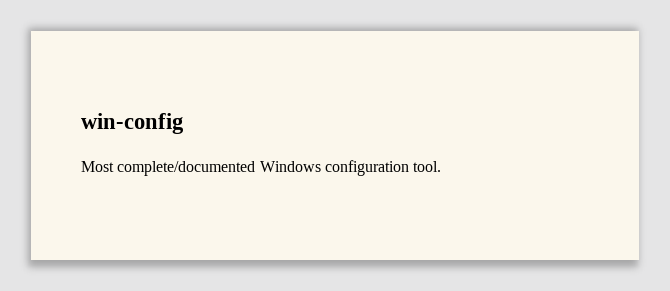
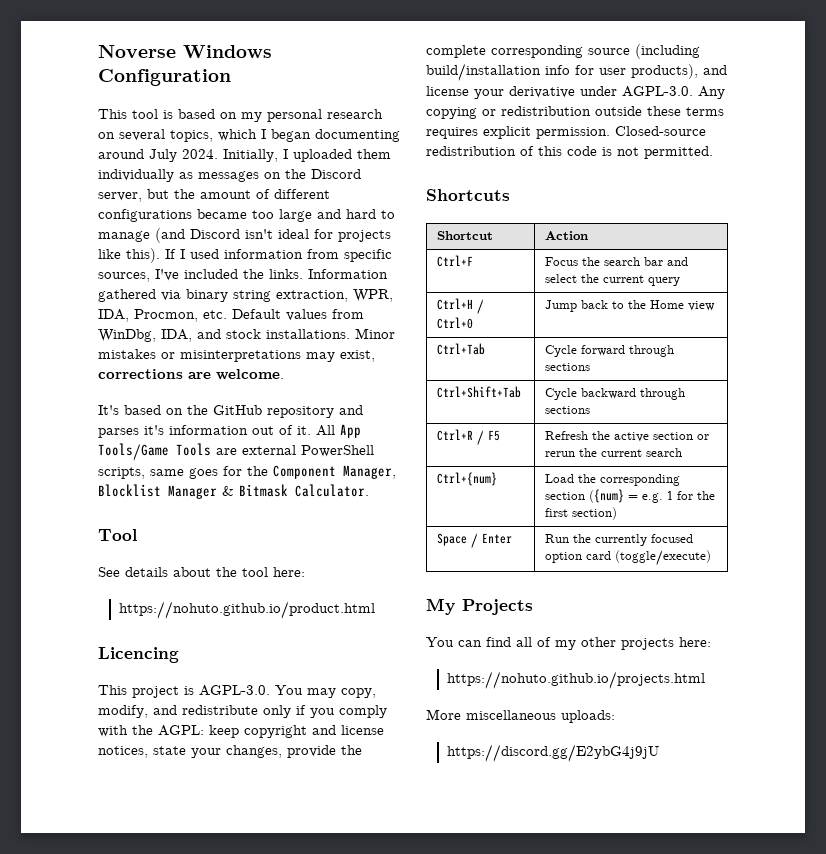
- win-config
- Most complete/documented Windows configuration tool.
+ Noverse Windows Configuration
+ This tool is based on my personal research on several topics, which I began documenting around July 2024. Initially, I uploaded them individually as messages on the Discord server, but the amount of different configurations became too large and hard to manage (and Discord isn't ideal for projects like this). If I used information from specific sources, I've included the links. Information gathered via binary string extraction, WPR, IDA, Procmon, etc. Default values from WinDbg, IDA, and stock installations. Minor mistakes or misinterpretations may exist, corrections are welcome.
+ It's based on the GitHub repository and parses it's information out of it. All App Tools/Game Tools are external PowerShell scripts, same goes for the Component Manager, Blocklist Manager & Bitmask Calculator.
+ Tool
+ See details about the tool here:
+ https://nohuto.github.io/product.html
+ Licencing
+ This project is AGPL-3.0. You may copy, modify, and redistribute only if you comply with the AGPL: keep copyright and license notices, state your changes, provide the complete corresponding source (including build/installation info for user products), and license your derivative under AGPL-3.0. Any copying or redistribution outside these terms requires explicit permission. Closed-source redistribution of this code is not permitted.
+ Shortcuts
+ Shortcut | Action
+ Ctrl+F | Focus the search bar and select the current query
+ Ctrl+H / Ctrl+0 | Jump back to the Home view
+ Ctrl+Tab | Cycle forward through sections
+ Ctrl+Shift+Tab | Cycle backward through sections
+ Ctrl+R / F5 | Refresh the active section or rerun the current search
+ Ctrl+{num} | Load the corresponding section ({num} = e.g. 1 for the first section)
+ Space / Enter | Run the currently focused option card (toggle/execute)
+ My Projects
+ You can find all of my other projects here:
+ https://nohuto.github.io/projects.html
+ More miscellaneous uploads:
+ https://discord.gg/E2ybG4j9jU

